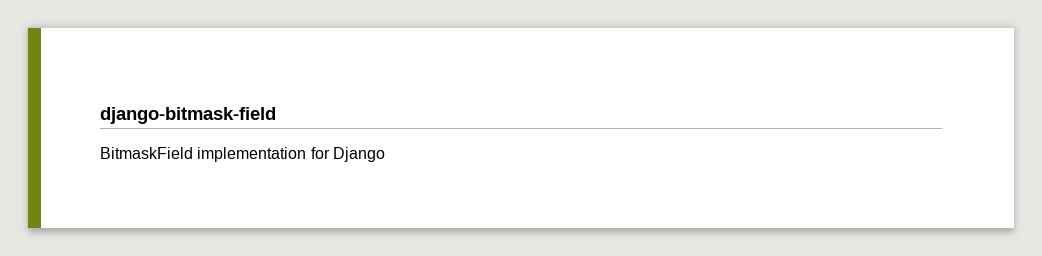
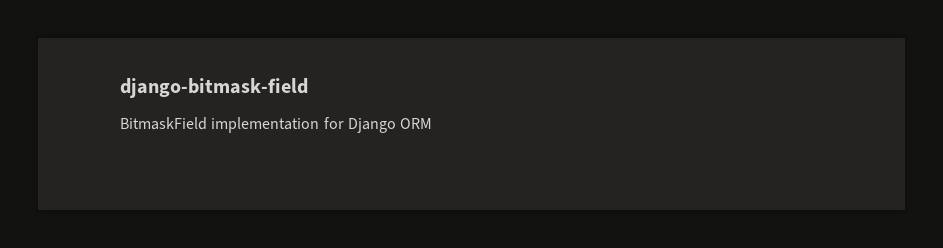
- BitmaskField implementation for Django
+ BitmaskField implementation for Django ORM

